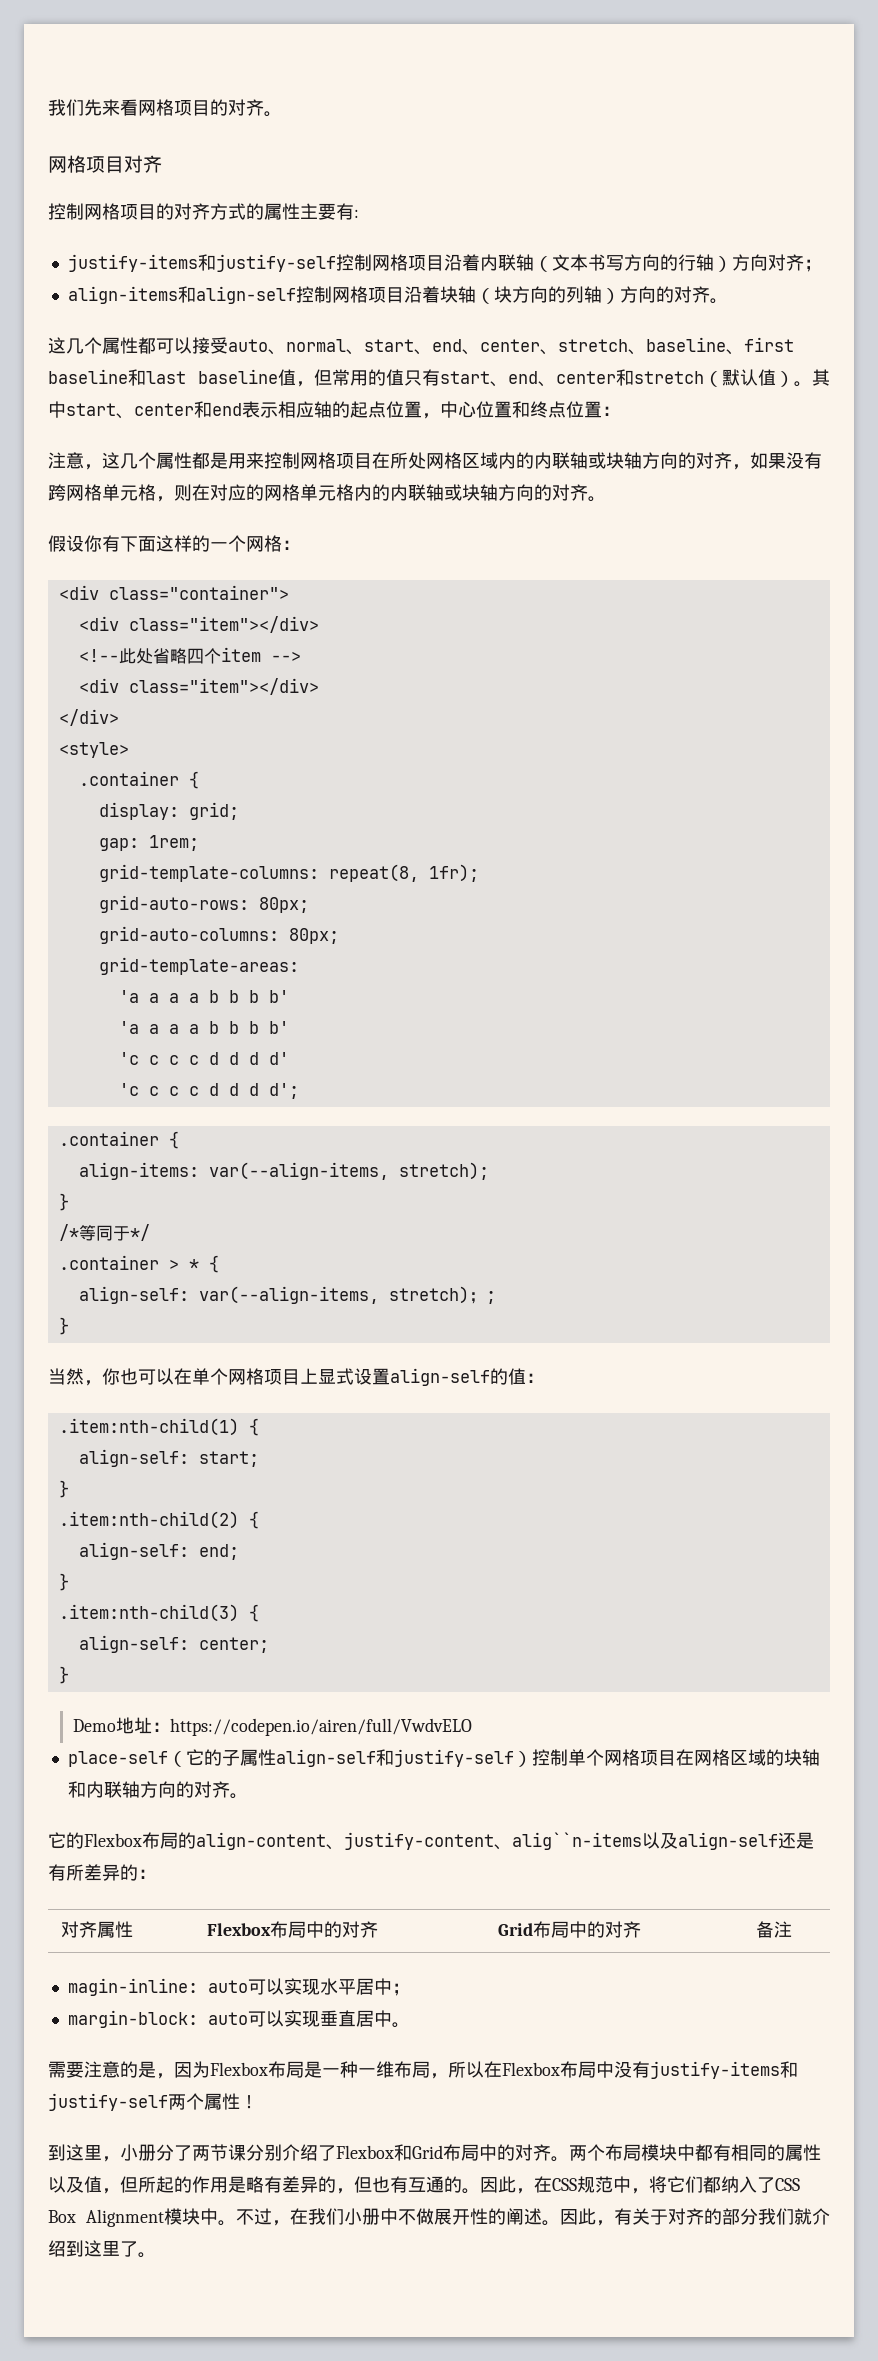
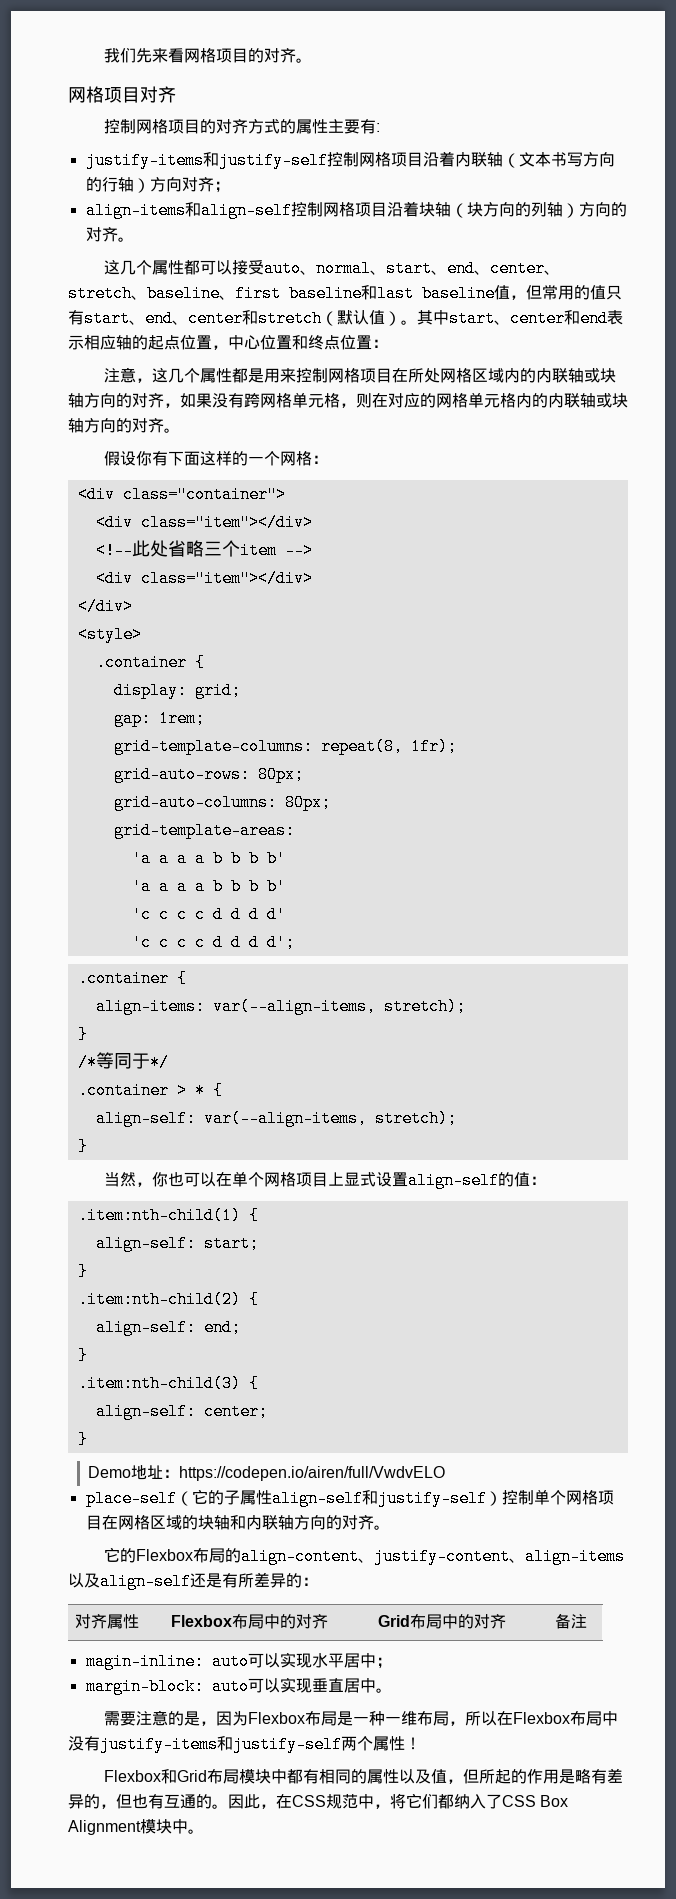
- <!--此处省略四个item -->
+ <!--此处省略三个item -->
- align-self: var(--align-items, stretch)；;
+ align-self: var(--align-items, stretch);
- 它的Flexbox布局的align-content、justify-content、alig``n-items以及align-self还是有所差异的：
+ 它的Flexbox布局的align-content、justify-content、align-items以及align-self还是有所差异的：
- 到这里，小册分了两节课分别介绍了Flexbox和Grid布局中的对齐。两个布局模块中都有相同的属性以及值，但所起的作用是略有差异的，但也有互通的。
+ Flexbox和Grid布局模块中都有相同的属性以及值，但所起的作用是略有差异的，但也有互通的。
- 不过，在我们小册中不做展开性的阐述。因此，有关于对齐的部分我们就介绍到这里了。

